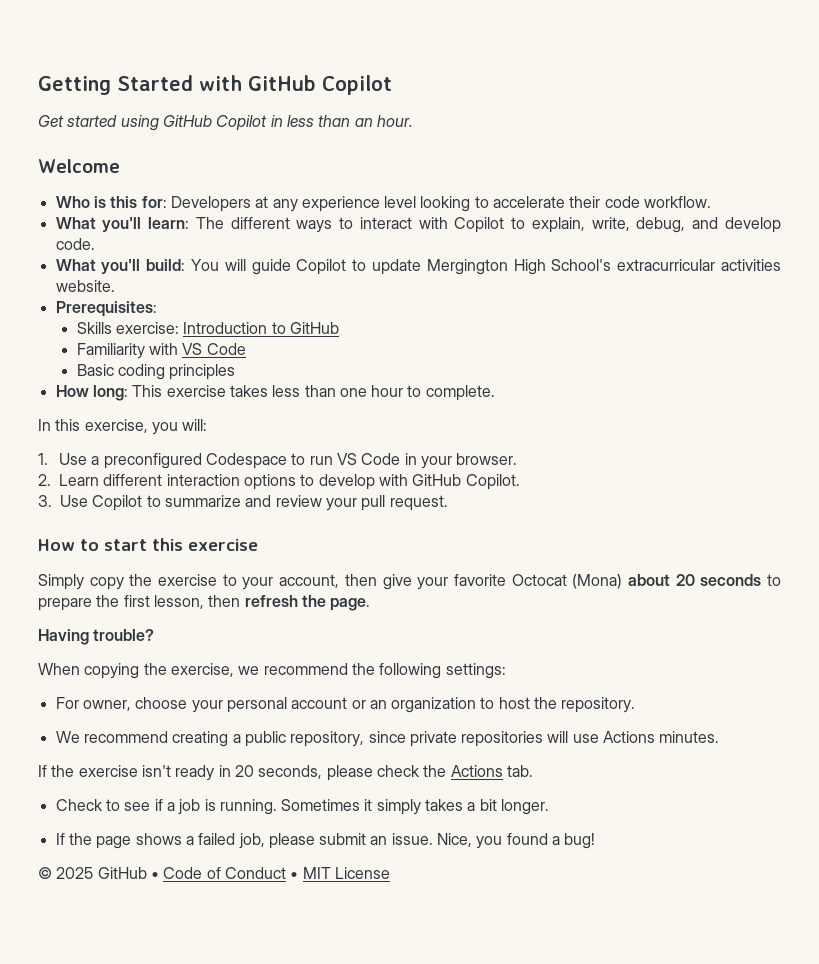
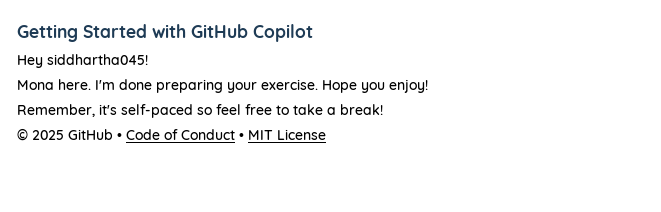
- Get started using GitHub Copilot in less than an hour.
- Welcome
- Who is this for: Developers at any experience level looking to accelerate their code workflow.
- What you'll learn: The different ways to interact with Copilot to explain, write, debug, and develop code.
- What you'll build: You will guide Copilot to update Mergington High School's extracurricular activities website.
- Prerequisites:
- Skills exercise: Introduction to GitHub
- Familiarity with VS Code
- Basic coding principles
- How long: This exercise takes less than one hour to complete.
- In this exercise, you will:
- 1. Use a preconfigured Codespace to run VS Code in your browser.
- 2. Learn different interaction options to develop with GitHub Copilot.
- 3. Use Copilot to summarize and review your pull request.
- How to start this exercise
- Simply copy the exercise to your account, then give your favorite Octocat (Mona) about 20 seconds to prepare the first lesson, then refresh the page.
- Having trouble?
- When copying the exercise, we recommend the following settings:
- For owner, choose your personal account or an organization to host the repository.
- We recommend creating a public repository, since private repositories will use Actions minutes.
- If the exercise isn't ready in 20 seconds, please check the Actions tab.
- Check to see if a job is running. Sometimes it simply takes a bit longer.
- If the page shows a failed job, please submit an issue. Nice, you found a bug!
+ Hey siddhartha045!
+ Mona here. I'm done preparing your exercise. Hope you enjoy!
+ Remember, it's self-paced so feel free to take a break!

